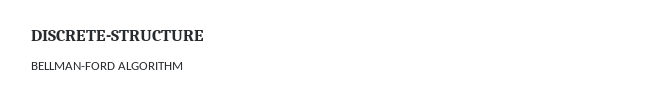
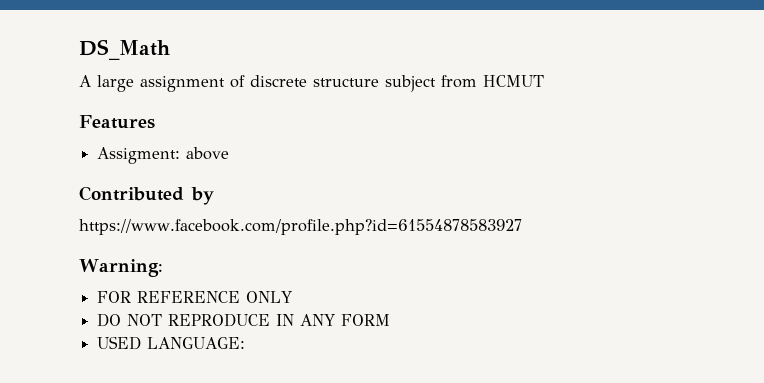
- DISCRETE-STRUCTURE
- BELLMAN-FORD ALGORITHM
+ DS_Math
+ A large assignment of discrete structure subject from HCMUT
+ Features
+ Assigment: above
+ Contributed by
+ https://www.facebook.com/profile.php?id=61554878583927
+ Warning:
+ FOR REFERENCE ONLY
+ DO NOT REPRODUCE IN ANY FORM
+ USED LANGUAGE:

